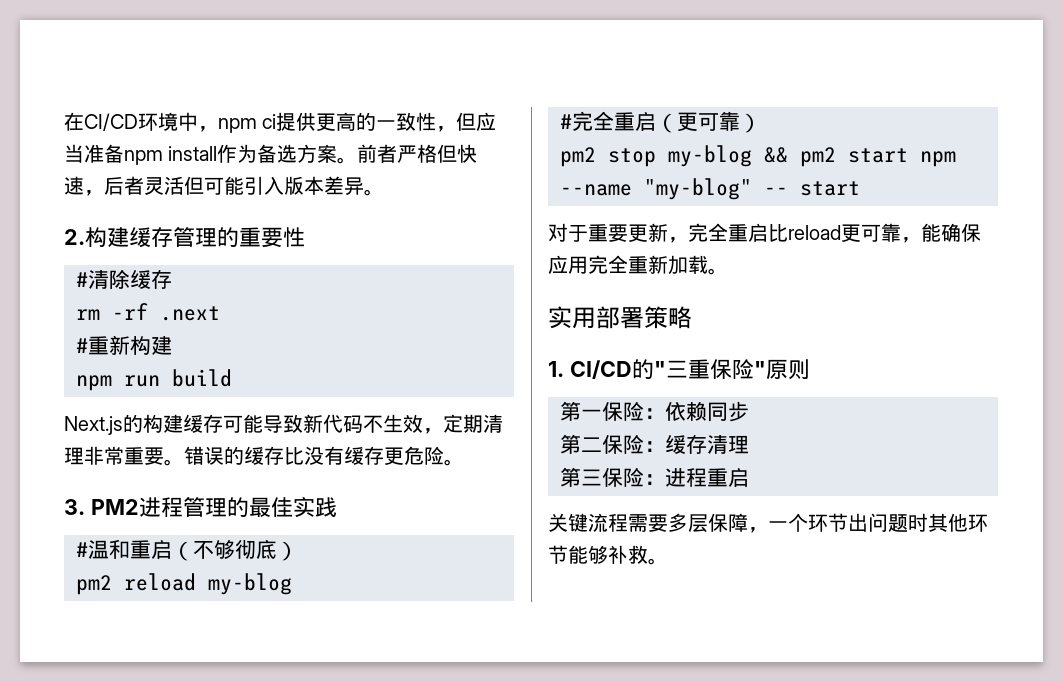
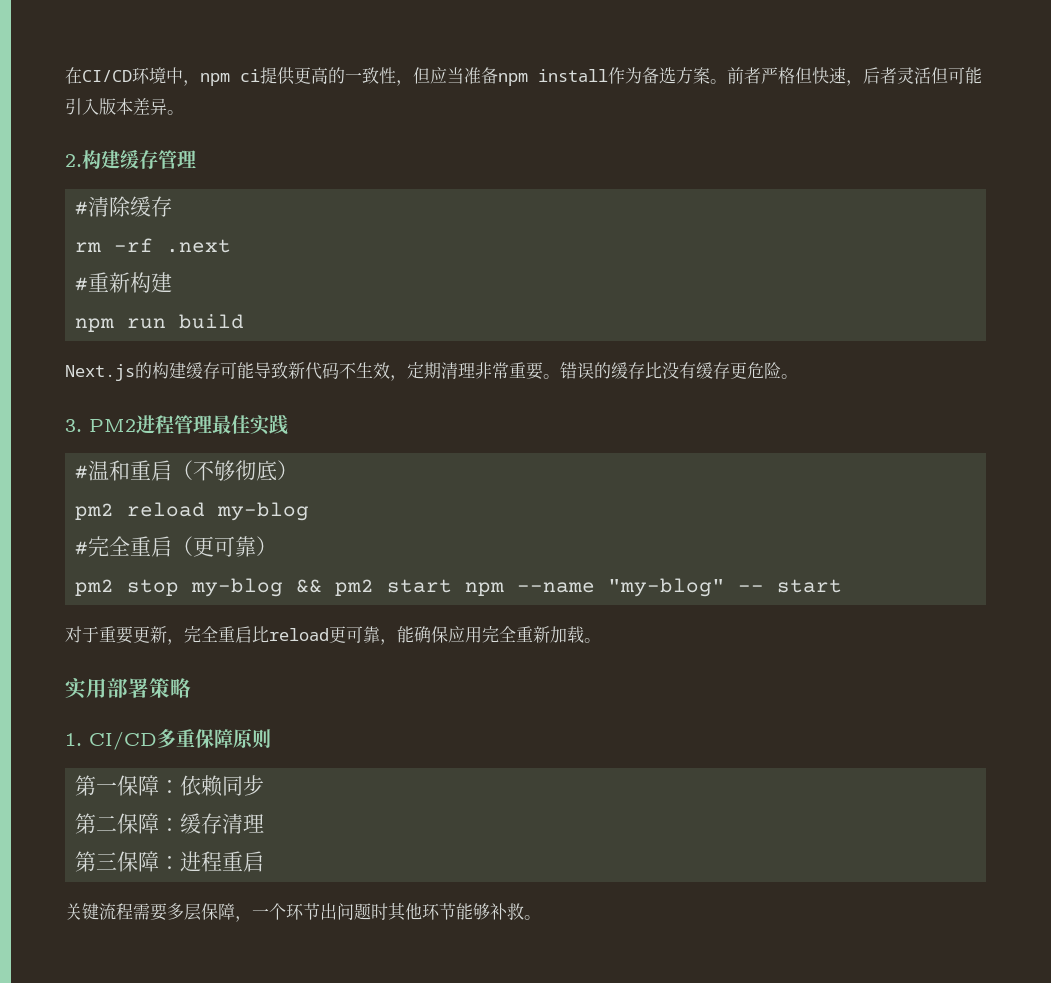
- 2.构建缓存管理的重要性
+ 2.构建缓存管理
- 3. PM2进程管理的最佳实践
+ 3. PM2进程管理最佳实践
- 1. CI/CD的"三重保险"原则
+ 1. CI/CD多重保障原则
- 第一保险：依赖同步
+ 第一保障：依赖同步
- 第二保险：缓存清理
+ 第二保障：缓存清理
- 第三保险：进程重启
+ 第三保障：进程重启

